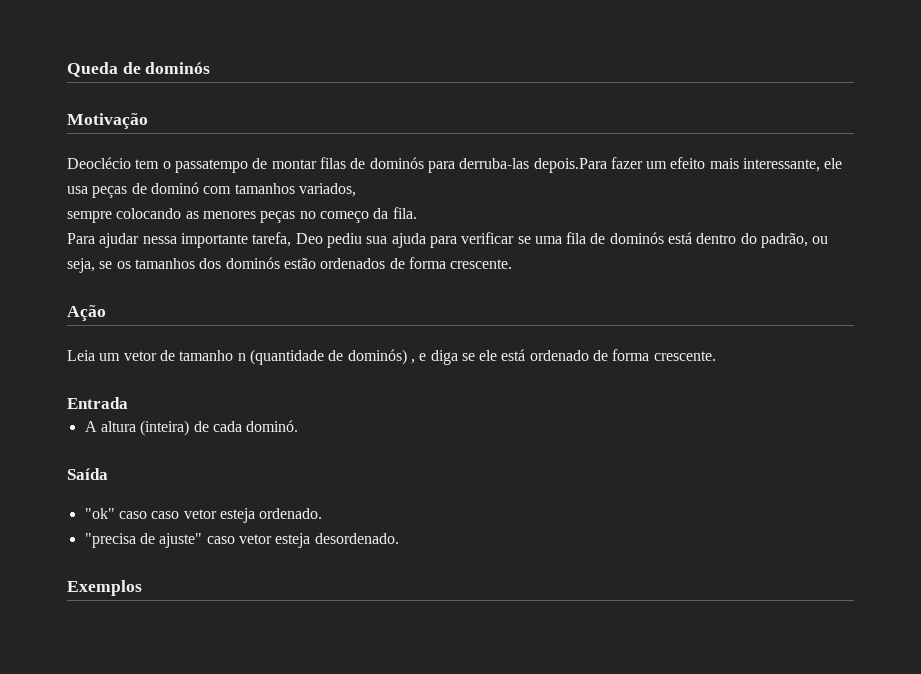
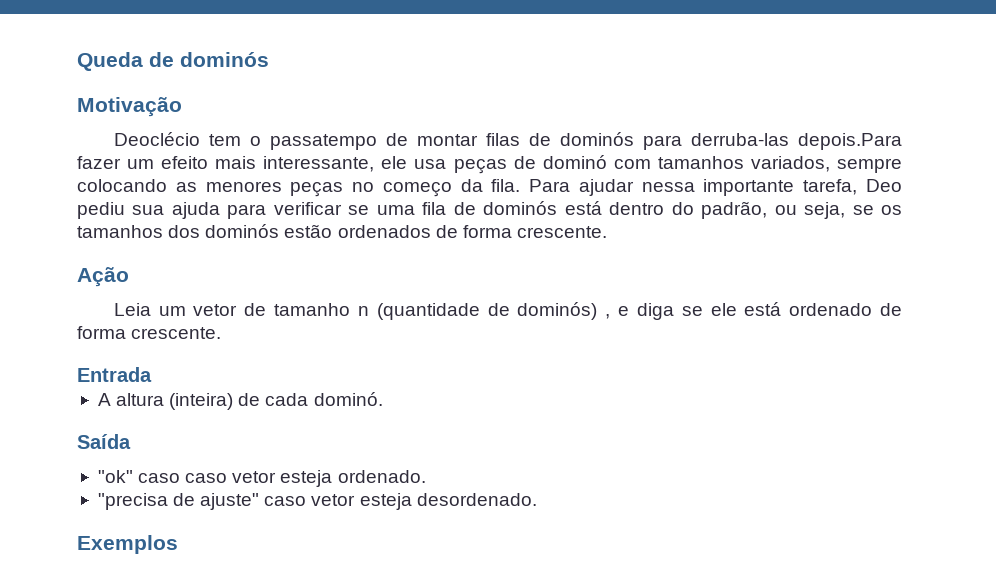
- Deoclécio tem o passatempo de montar filas de dominós para derruba-las depois.Para fazer um efeito mais interessante, ele usa peças de dominó com tamanhos variados,
- sempre colocando as menores peças no começo da fila.
- Para ajudar nessa importante tarefa, Deo pediu sua ajuda para verificar se uma fila de dominós está dentro do padrão, ou seja, se os tamanhos dos dominós estão ordenados de forma crescente.
+ Deoclécio tem o passatempo de montar filas de dominós para derruba-las depois.Para fazer um efeito mais interessante, ele usa peças de dominó com tamanhos variados, sempre colocando as menores peças no começo da fila. Para ajudar nessa importante tarefa, Deo pediu sua ajuda para verificar se uma fila de dominós está dentro do padrão, ou seja, se os tamanhos dos dominós estão ordenados de forma crescente.

